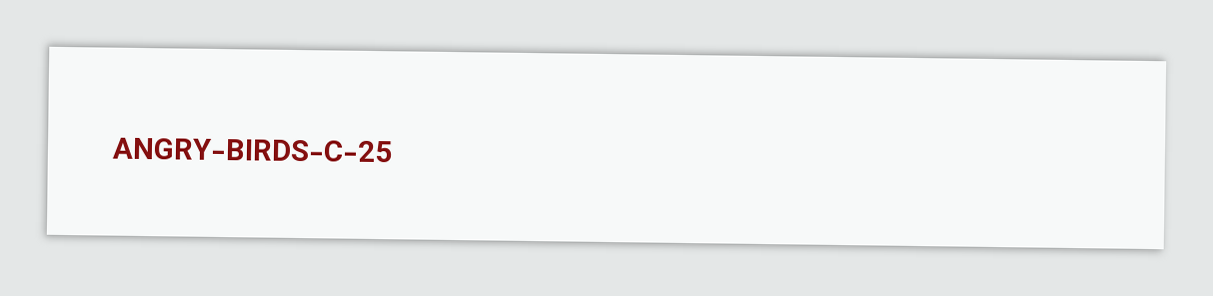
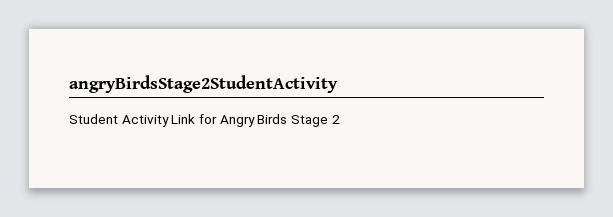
- ANGRY-BIRDS-C-25
+ angryBirdsStage2StudentActivity
+ Student Activity Link for Angry Birds Stage 2

